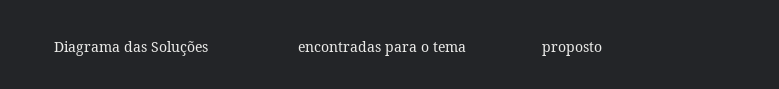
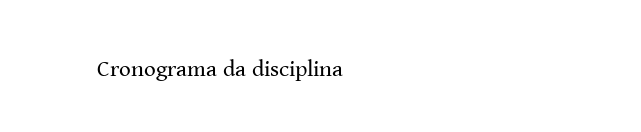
- Diagrama das Soluções encontradas para o tema proposto
+ Cronograma da disciplina

